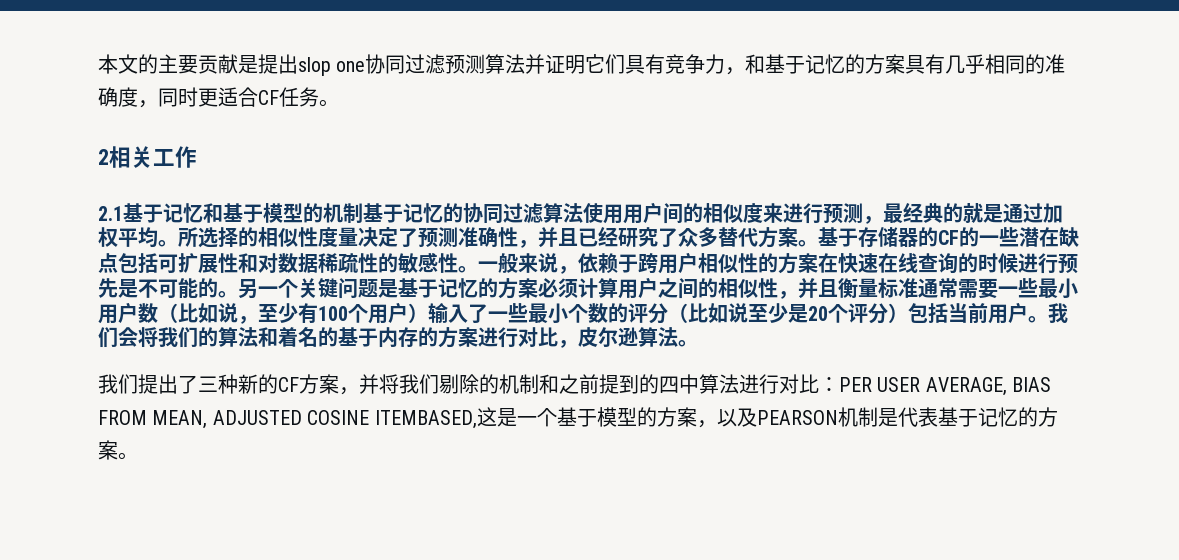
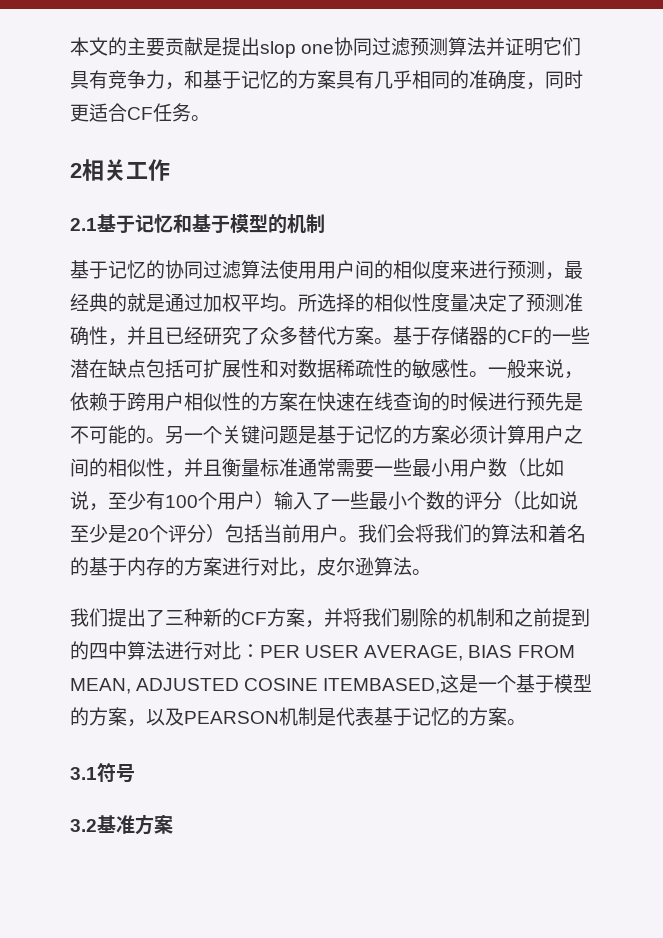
- 2.1基于记忆和基于模型的机制基于记忆的协同过滤算法使用用户间的相似度来进行预测，最经典的就是通过加权平均。
+ 2.1基于记忆和基于模型的机制
+ 基于记忆的协同过滤算法使用用户间的相似度来进行预测，最经典的就是通过加权平均。
+ 3.1符号
+ 3.2基准方案

